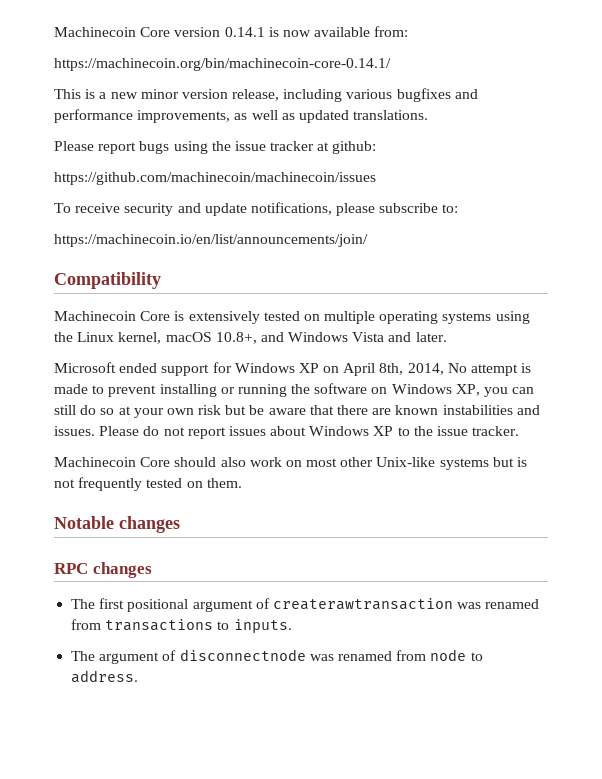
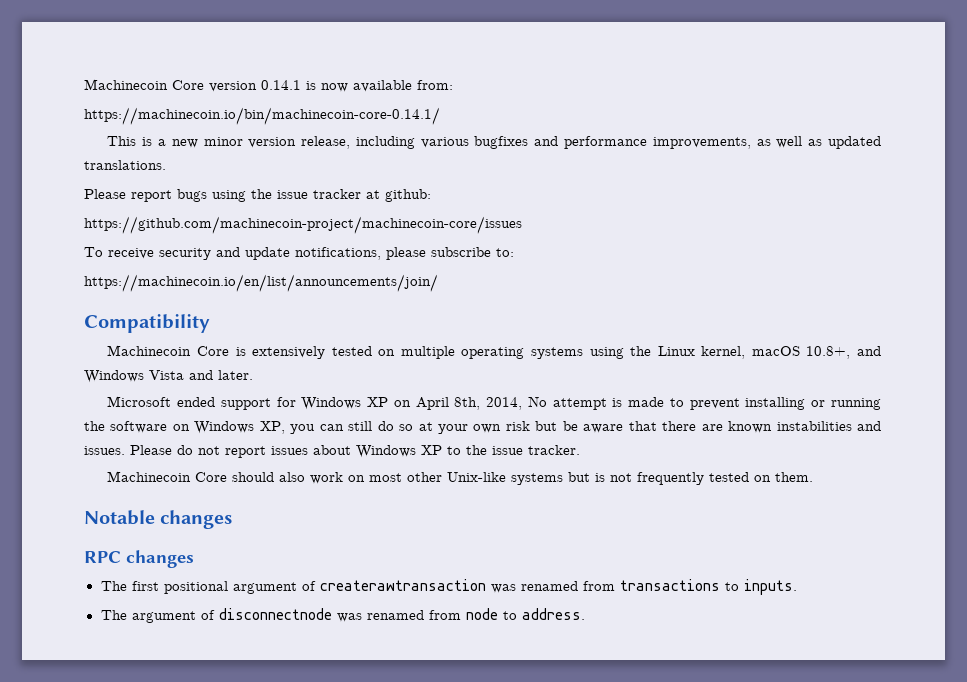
- https://machinecoin.org/bin/machinecoin-core-0.14.1/
+ https://machinecoin.io/bin/machinecoin-core-0.14.1/
- https://github.com/machinecoin/machinecoin/issues
+ https://github.com/machinecoin-project/machinecoin-core/issues

